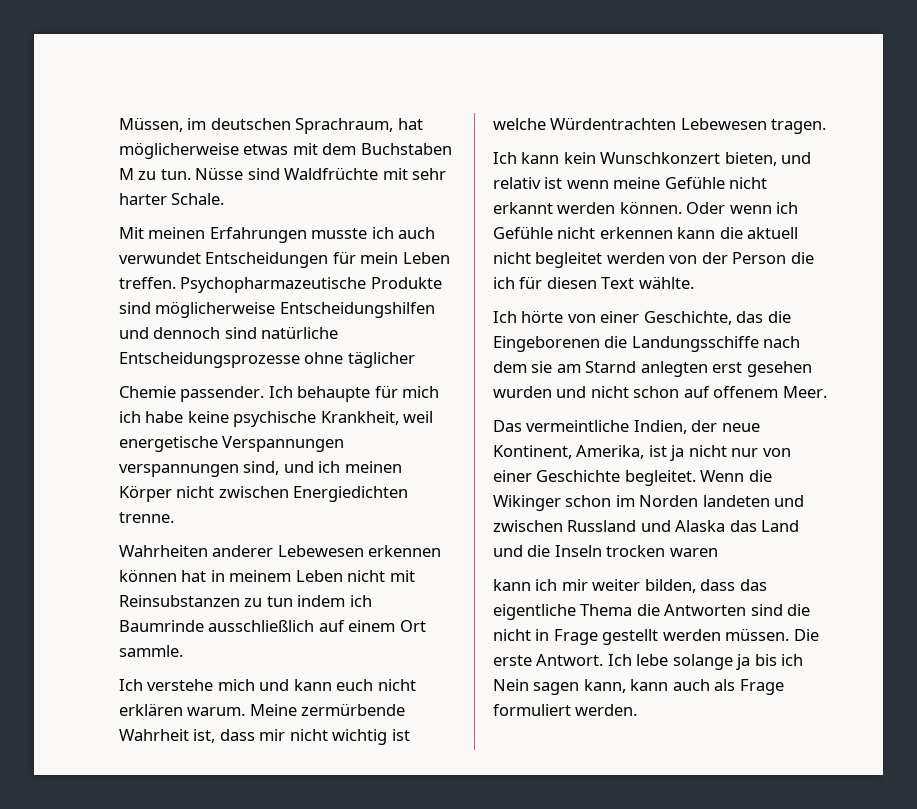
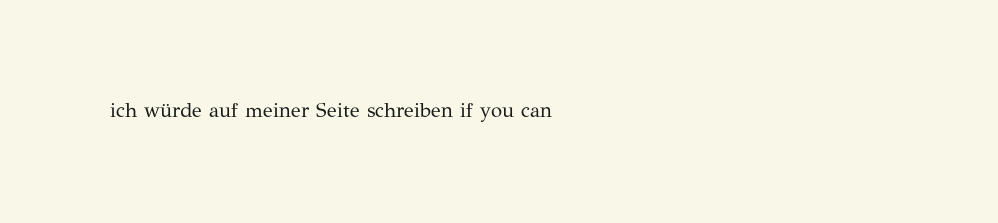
- Müssen, im deutschen Sprachraum, hat möglicherweise etwas mit dem Buchstaben M zu tun. Nüsse sind Waldfrüchte mit sehr harter Schale.
- Mit meinen Erfahrungen musste ich auch verwundet Entscheidungen für mein Leben treffen. Psychopharmazeutische Produkte sind möglicherweise Entscheidungshilfen und dennoch sind natürliche Entscheidungsprozesse ohne täglicher
- Chemie passender. Ich behaupte für mich ich habe keine psychische Krankheit, weil energetische Verspannungen verspannungen sind, und ich meinen Körper nicht zwischen Energiedichten trenne.
- Wahrheiten anderer Lebewesen erkennen können hat in meinem Leben nicht mit Reinsubstanzen zu tun indem ich Baumrinde ausschließlich auf einem Ort sammle.
- Ich verstehe mich und kann euch nicht erklären warum. Meine zermürbende Wahrheit ist, dass mir nicht wichtig ist welche Würdentrachten Lebewesen tragen.
- Ich kann kein Wunschkonzert bieten, und relativ ist wenn meine Gefühle nicht erkannt werden können. Oder wenn ich Gefühle nicht erkennen kann die aktuell nicht begleitet werden von der Person die ich für diesen Text wählte.
- Ich hörte von einer Geschichte, das die Eingeborenen die Landungsschiffe nach dem sie am Starnd anlegten erst gesehen wurden und nicht schon auf offenem Meer.
- Das vermeintliche Indien, der neue Kontinent, Amerika, ist ja nicht nur von einer Geschichte begleitet. Wenn die Wikinger schon im Norden landeten und zwischen Russland und Alaska das Land und die Inseln trocken waren
- kann ich mir weiter bilden, dass das eigentliche Thema die Antworten sind die nicht in Frage gestellt werden müssen. Die erste Antwort. Ich lebe solange ja bis ich Nein sagen kann, kann auch als Frage formuliert werden.
+ ich würde auf meiner Seite schreiben if you can

